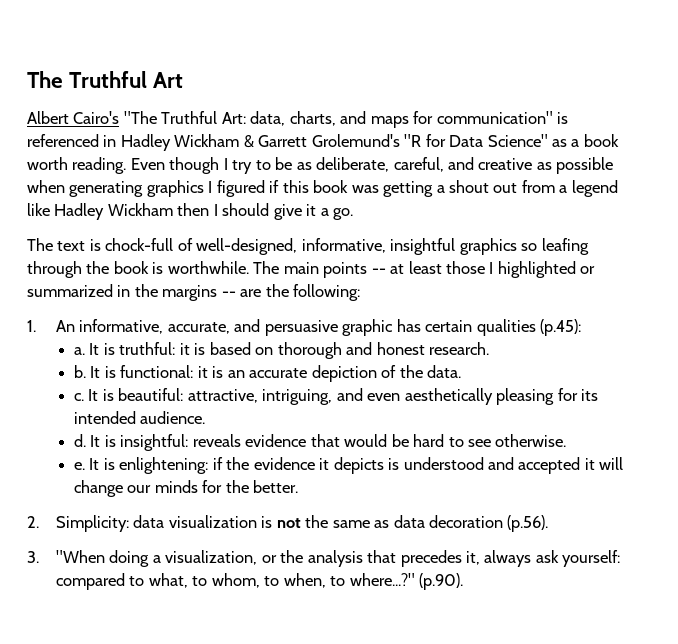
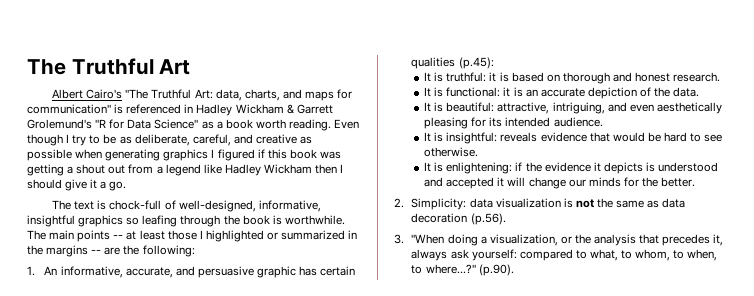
- a.
- b.
- c.
- d.
- e.

